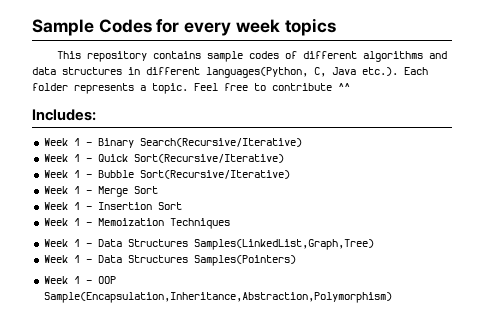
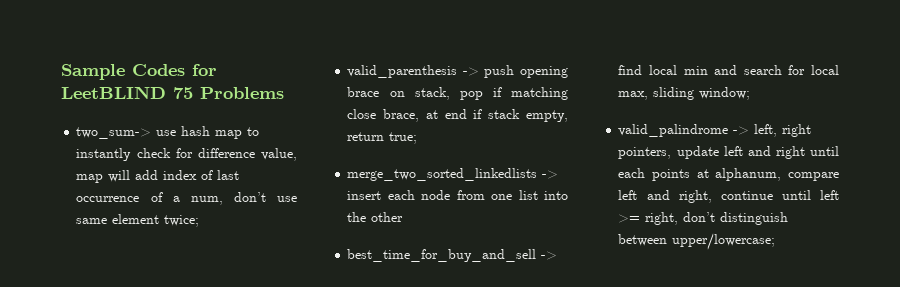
- Sample Codes for every week topics
- This repository contains sample codes of different algorithms and data structures in different languages(Python, C, Java etc.). Each folder represents a topic. Feel free to contribute ^^
- Includes:
- Week 1 - Binary Search(Recursive/Iterative)
- Week 1 - Quick Sort(Recursive/Iterative)
- Week 1 - Bubble Sort(Recursive/Iterative)
- Week 1 - Merge Sort
- Week 1 - Insertion Sort
- Week 1 - Memoization Techniques
- Week 1 - Data Structures Samples(LinkedList,Graph,Tree)
- Week 1 - Data Structures Samples(Pointers)
- Week 1 - OOP Sample(Encapsulation,Inheritance,Abstraction,Polymorphism)
+ Sample Codes for LeetBLIND 75 Problems
+ two_sum-> use hash map to instantly check for difference value, map will add index of last occurrence of a num, don’t use same element twice;
+ valid_parenthesis -> push opening brace on stack, pop if matching close brace, at end if stack empty, return true;
+ merge_two_sorted_linkedlists -> insert each node from one list into the other
+ best_time_for_buy_and_sell -> find local min and search for local max, sliding window;
+ valid_palindrome -> left, right pointers, update left and right until each points at alphanum, compare left and right, continue until left >= right, don’t distinguish between upper/lowercase;

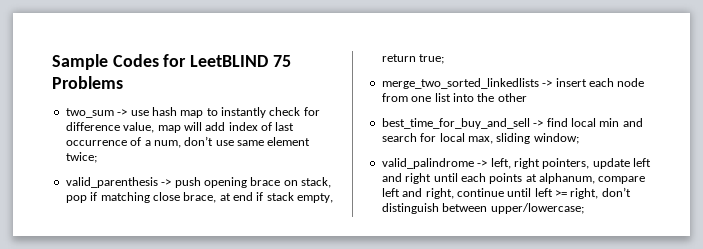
- two_sum-> use hash map to instantly check for difference value, map will add index of last occurrence of a num, don’t use same element twice;
+ two_sum -> use hash map to instantly check for difference value, map will add index of last occurrence of a num, don’t use same element twice;

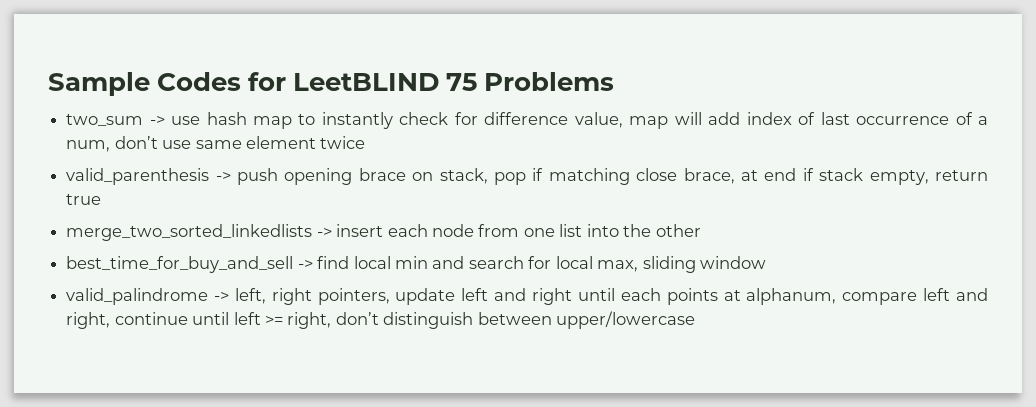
- two_sum -> use hash map to instantly check for difference value, map will add index of last occurrence of a num, don’t use same element twice;
+ two_sum -> use hash map to instantly check for difference value, map will add index of last occurrence of a num, don’t use same element twice
- valid_parenthesis -> push opening brace on stack, pop if matching close brace, at end if stack empty, return true;
+ valid_parenthesis -> push opening brace on stack, pop if matching close brace, at end if stack empty, return true
- best_time_for_buy_and_sell -> find local min and search for local max, sliding window;
+ best_time_for_buy_and_sell -> find local min and search for local max, sliding window
- valid_palindrome -> left, right pointers, update left and right until each points at alphanum, compare left and right, continue until left >= right, don’t distinguish between upper/lowercase;
+ valid_palindrome -> left, right pointers, update left and right until each points at alphanum, compare left and right, continue until left >= right, don’t distinguish between upper/lowercase

